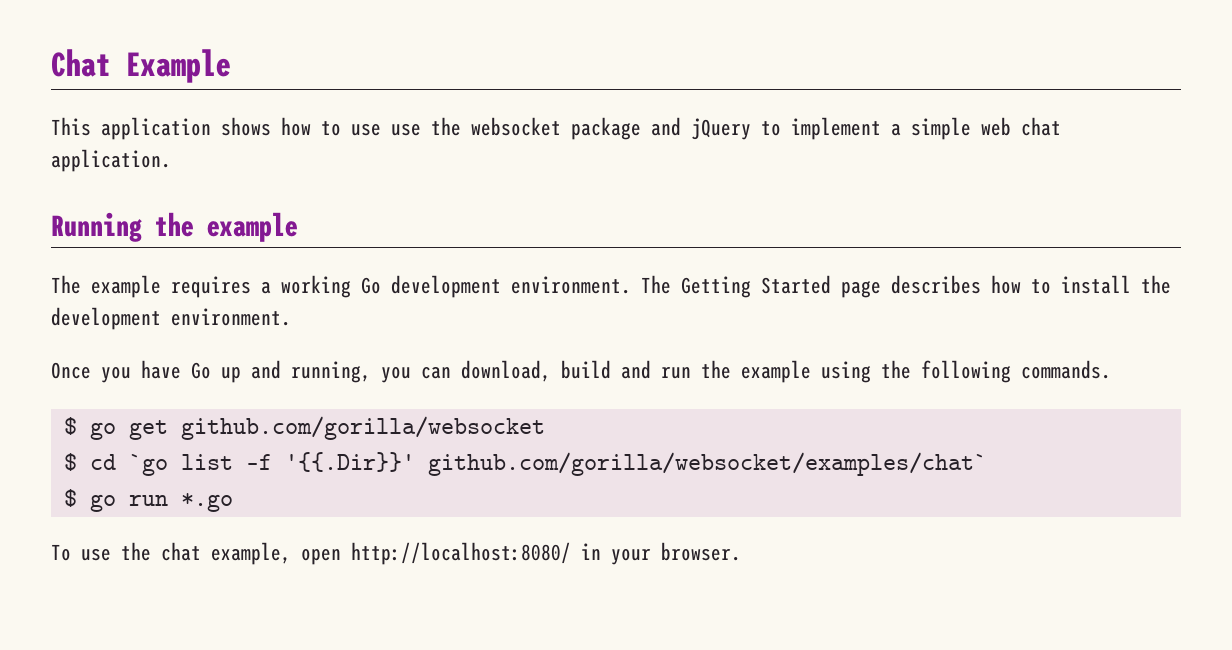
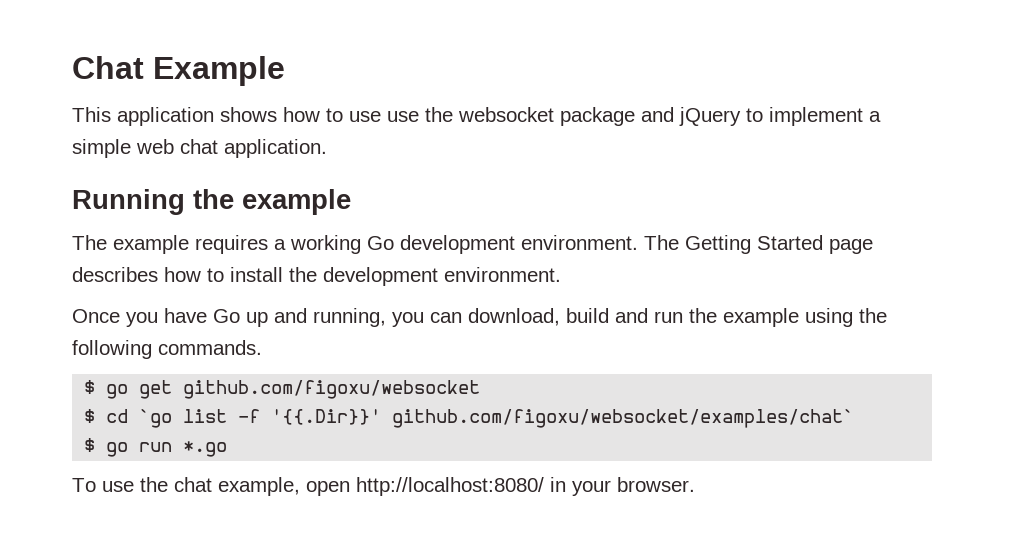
- $ go get github.com/gorilla/websocket
+ $ go get github.com/figoxu/websocket
- $ cd `go list -f '{{.Dir}}' github.com/gorilla/websocket/examples/chat`
+ $ cd `go list -f '{{.Dir}}' github.com/figoxu/websocket/examples/chat`

